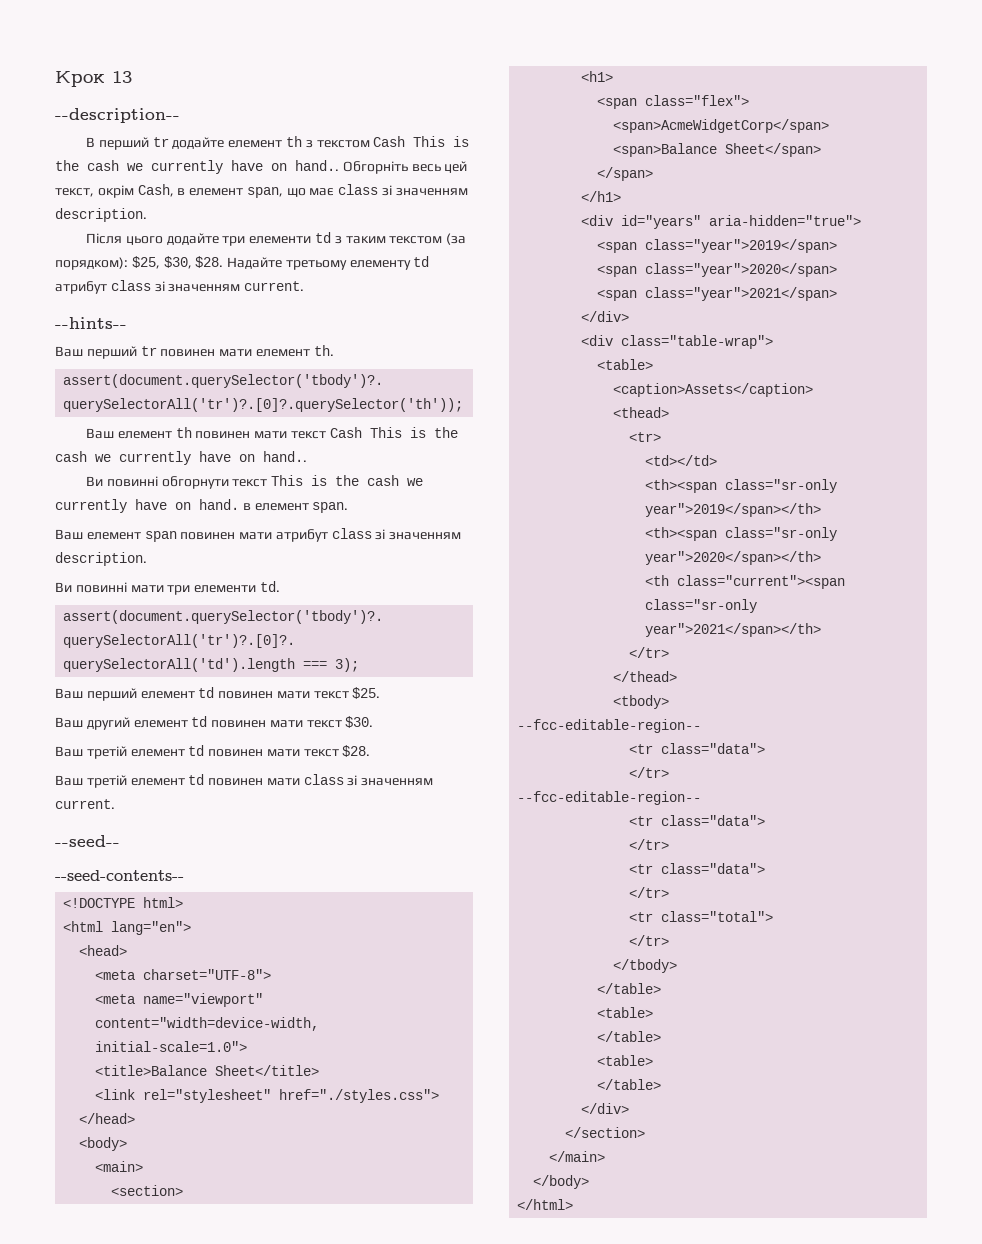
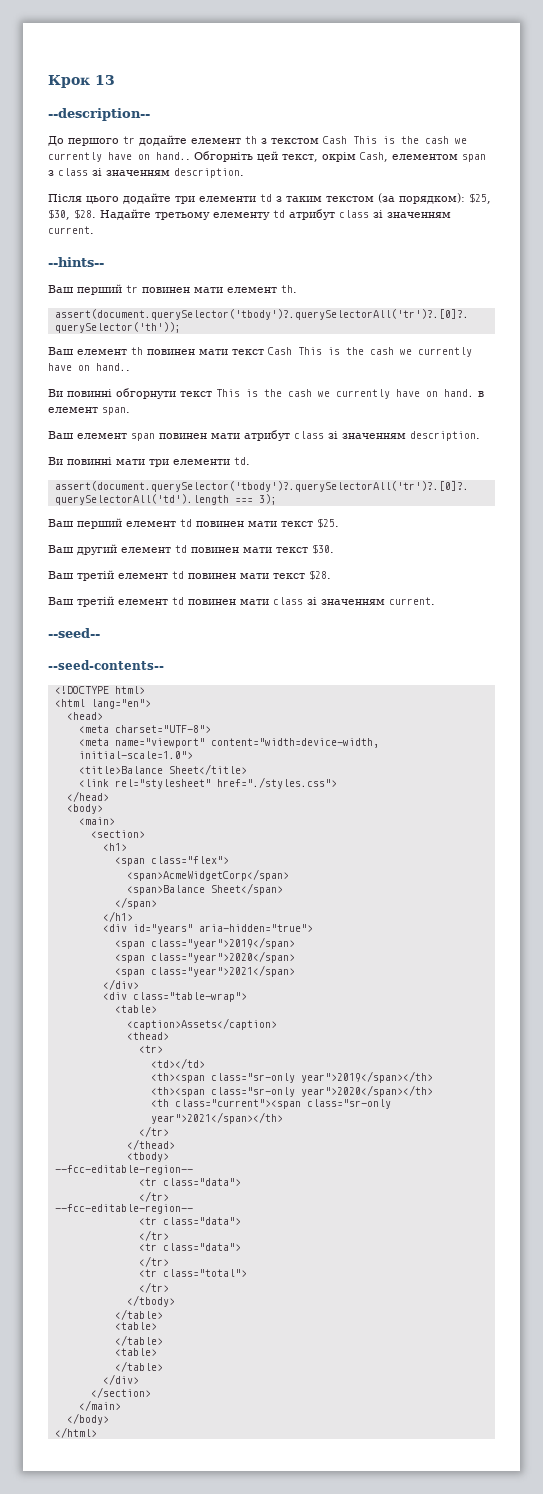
- В перший tr додайте елемент th з текстом Cash This is the cash we currently have on hand..
+ До першого tr додайте елемент th з текстом Cash This is the cash we currently have on hand..
- Обгорніть весь цей текст, окрім Cash, в елемент span, що має class зі значенням description.
+ Обгорніть цей текст, окрім Cash, елементом span з class зі значенням description.

